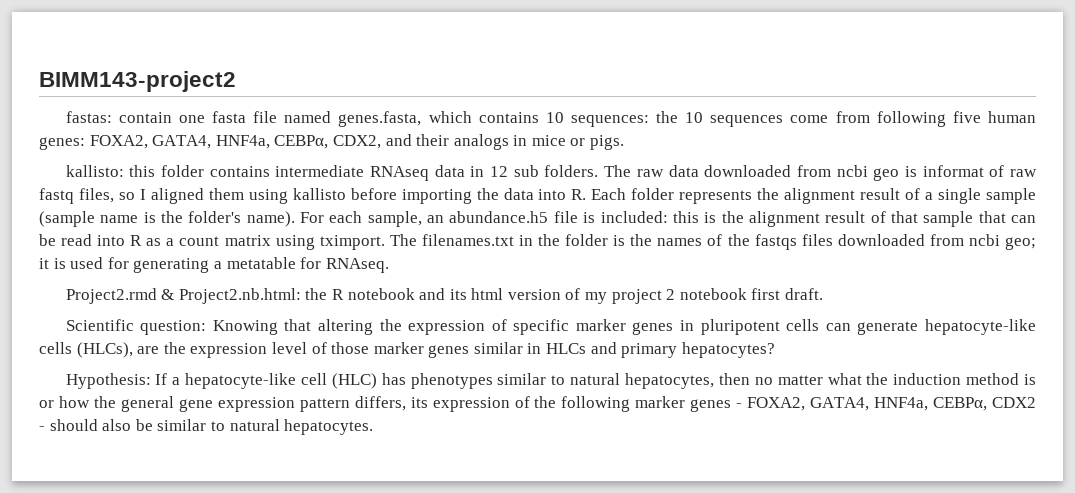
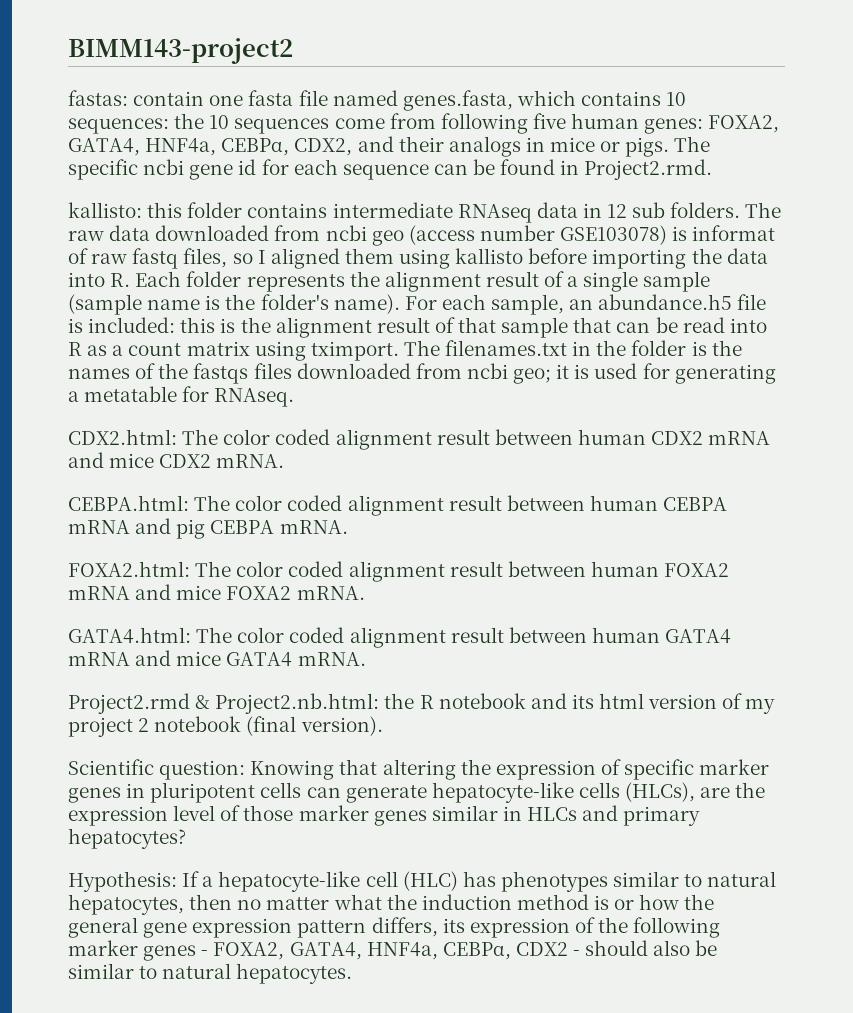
+ The specific ncbi gene id for each sequence can be found in Project2.rmd.
- The raw data downloaded from ncbi geo is informat of raw fastq files, so I aligned them using kallisto before importing the data into R. Each folder represents the alignment result of a single sample (sample name is the folder's name).
+ The raw data downloaded from ncbi geo (access number GSE103078) is informat of raw fastq files, so I aligned them using kallisto before importing the data into R. Each folder represents the alignment result of a single sample (sample name is the folder's name).
+ CDX2.html: The color coded alignment result between human CDX2 mRNA and mice CDX2 mRNA.
+ CEBPA.html: The color coded alignment result between human CEBPA mRNA and pig CEBPA mRNA.
+ FOXA2.html: The color coded alignment result between human FOXA2 mRNA and mice FOXA2 mRNA.
+ GATA4.html: The color coded alignment result between human GATA4 mRNA and mice GATA4 mRNA.
- Project2.rmd & Project2.nb.html: the R notebook and its html version of my project 2 notebook first draft.
+ Project2.rmd & Project2.nb.html: the R notebook and its html version of my project 2 notebook (final version).

